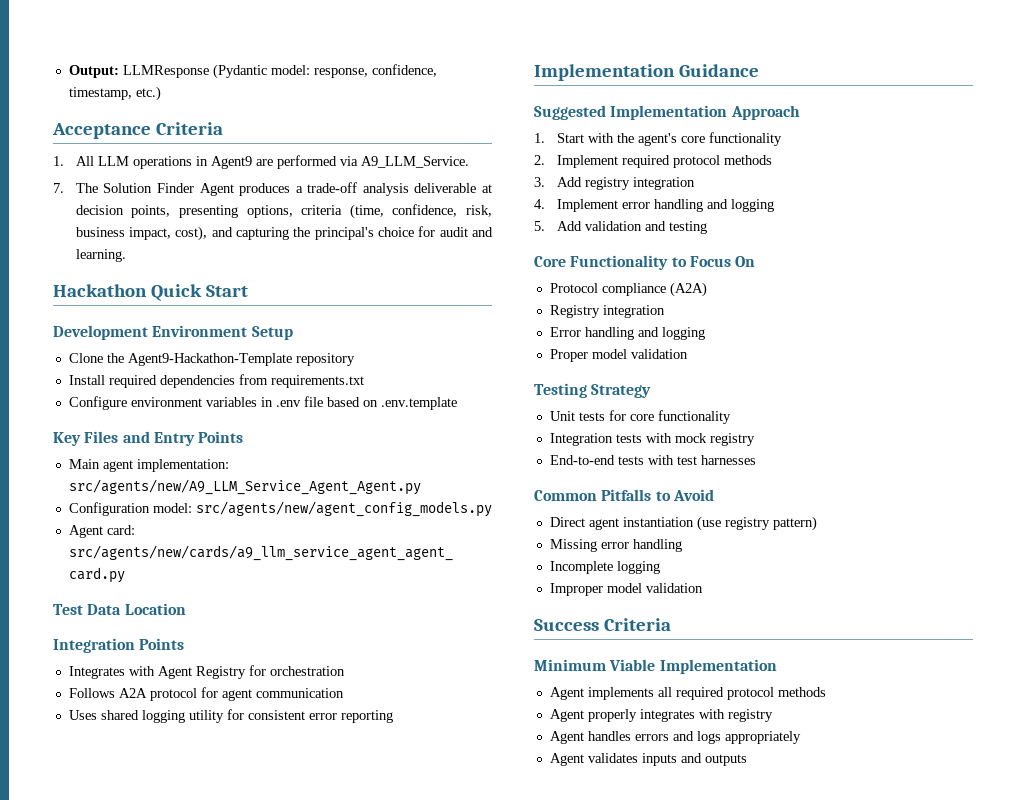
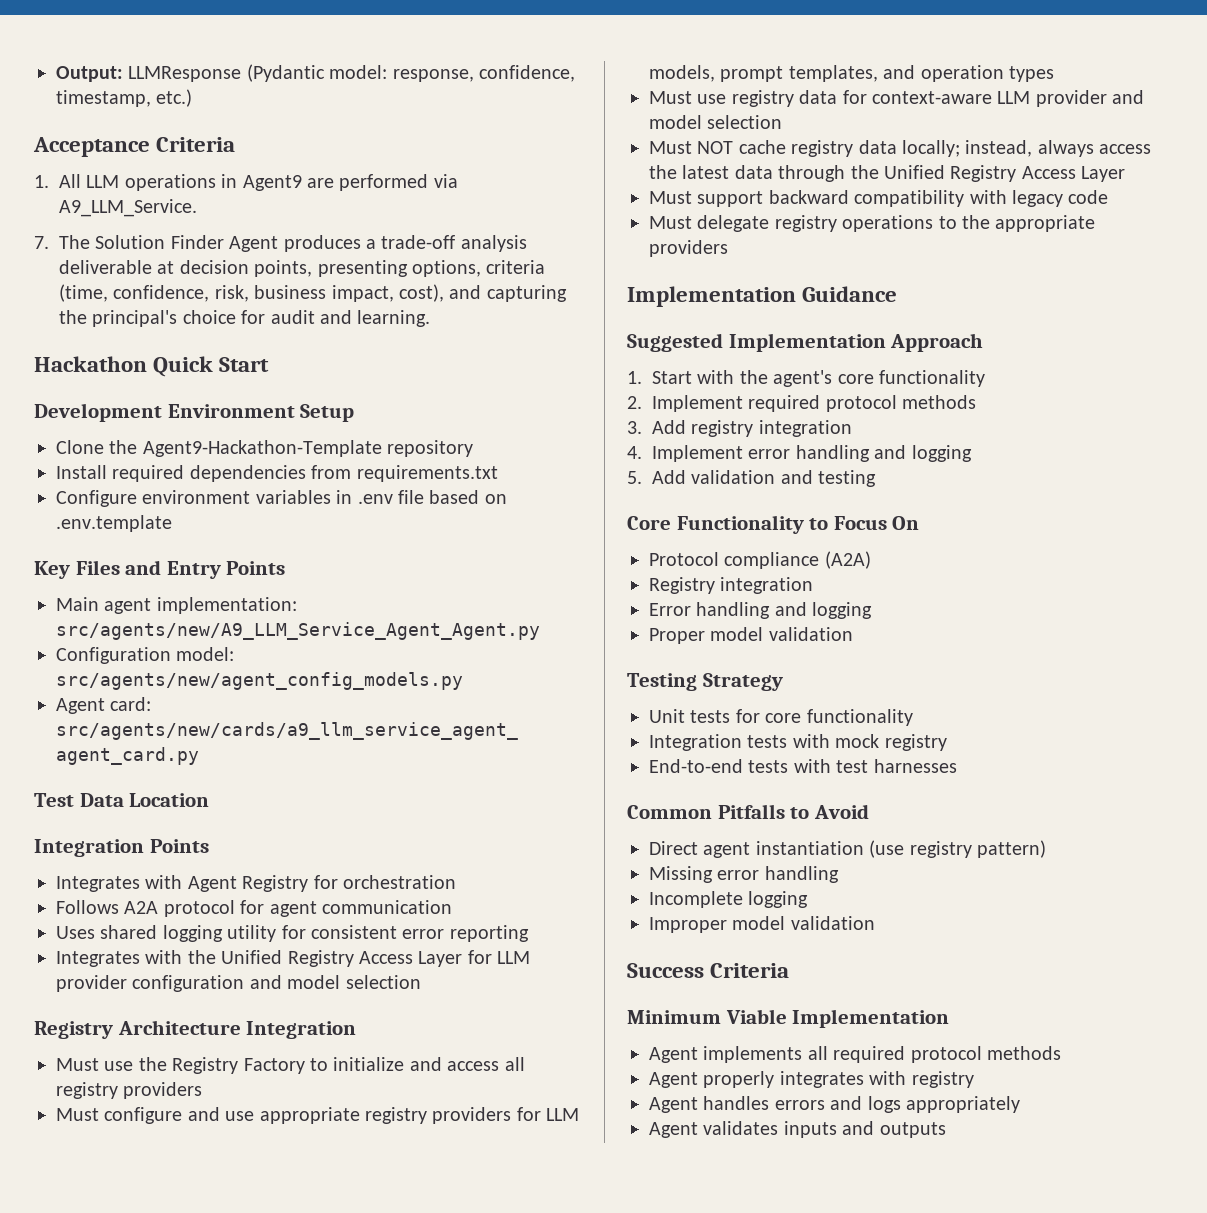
+ Integrates with the Unified Registry Access Layer for LLM provider configuration and model selection
+ Registry Architecture Integration
+ Must use the Registry Factory to initialize and access all registry providers
+ Must configure and use appropriate registry providers for LLM models, prompt templates, and operation types
+ Must use registry data for context-aware LLM provider and model selection
+ Must NOT cache registry data locally; instead, always access the latest data through the Unified Registry Access Layer
+ Must support backward compatibility with legacy code
+ Must delegate registry operations to the appropriate providers

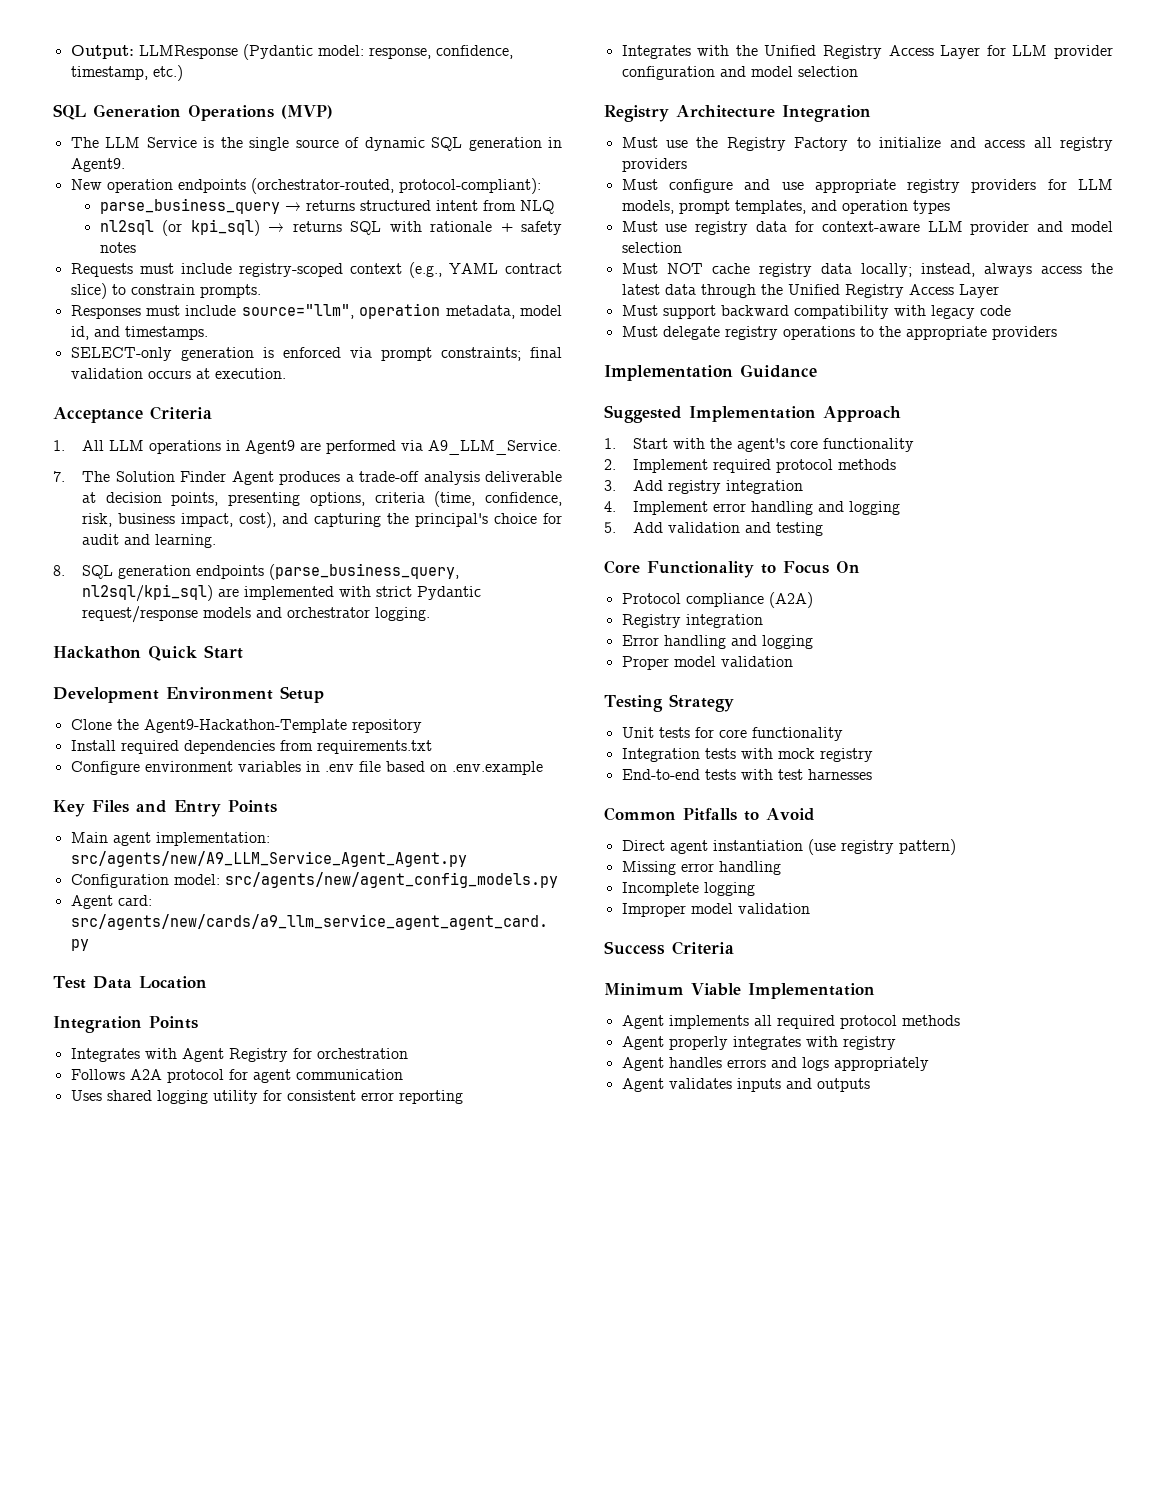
+ SQL Generation Operations (MVP)
+ The LLM Service is the single source of dynamic SQL generation in Agent9.
+ New operation endpoints (orchestrator-routed, protocol-compliant):
+ parse_business_query → returns structured intent from NLQ
+ nl2sql (or kpi_sql) → returns SQL with rationale + safety notes
+ Requests must include registry-scoped context (e.g., YAML contract slice) to constrain prompts.
+ Responses must include source="llm", operation metadata, model id, and timestamps.
+ SELECT-only generation is enforced via prompt constraints; final validation occurs at execution.
+ 8. SQL generation endpoints (parse_business_query, nl2sql/kpi_sql) are implemented with strict Pydantic request/response models and orchestrator logging.
- Configure environment variables in .env file based on .env.template
+ Configure environment variables in .env file based on .env.example

